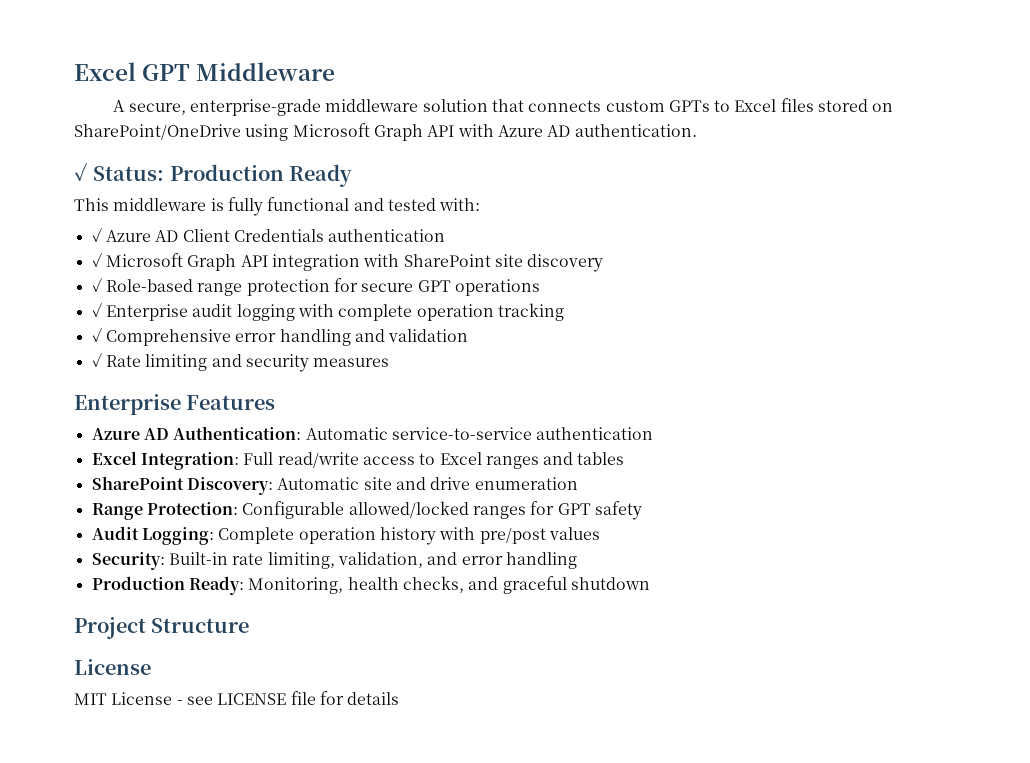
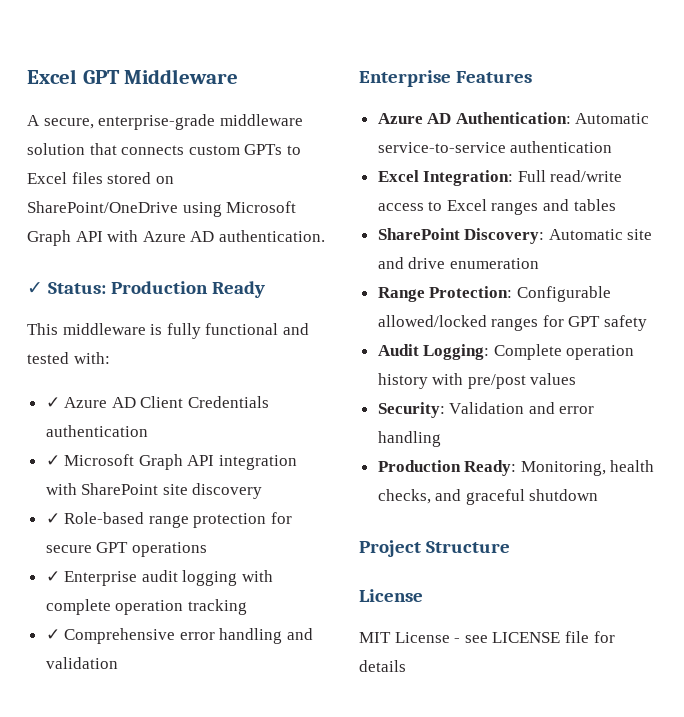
- ✓ Rate limiting and security measures
- Security: Built-in rate limiting, validation, and error handling
+ Security: Validation and error handling

